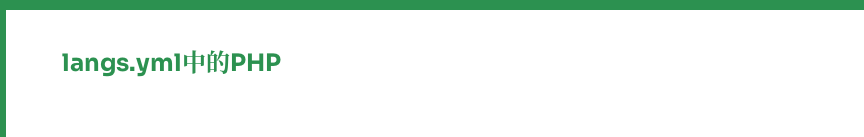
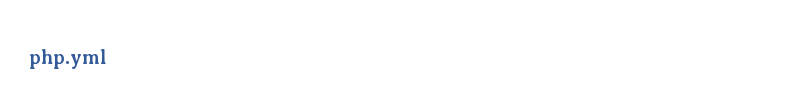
- langs.yml中的PHP
+ php.yml

